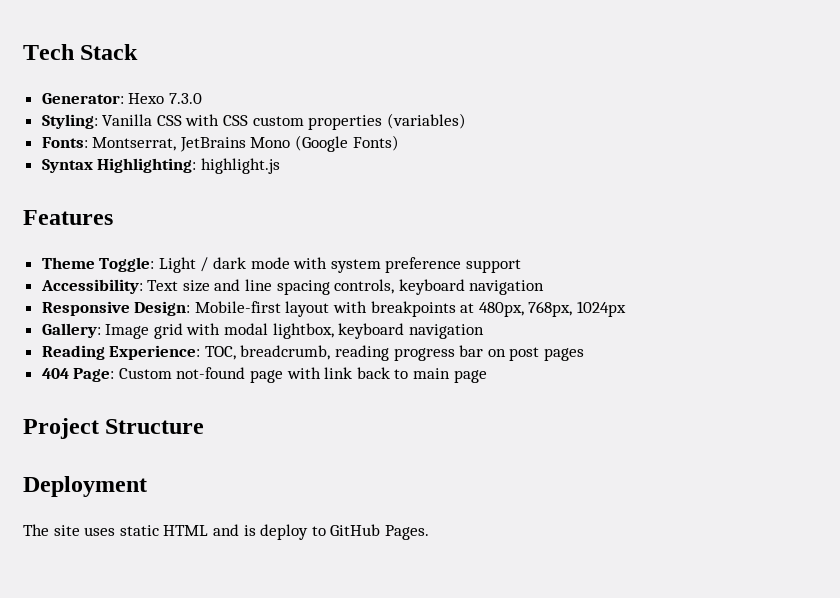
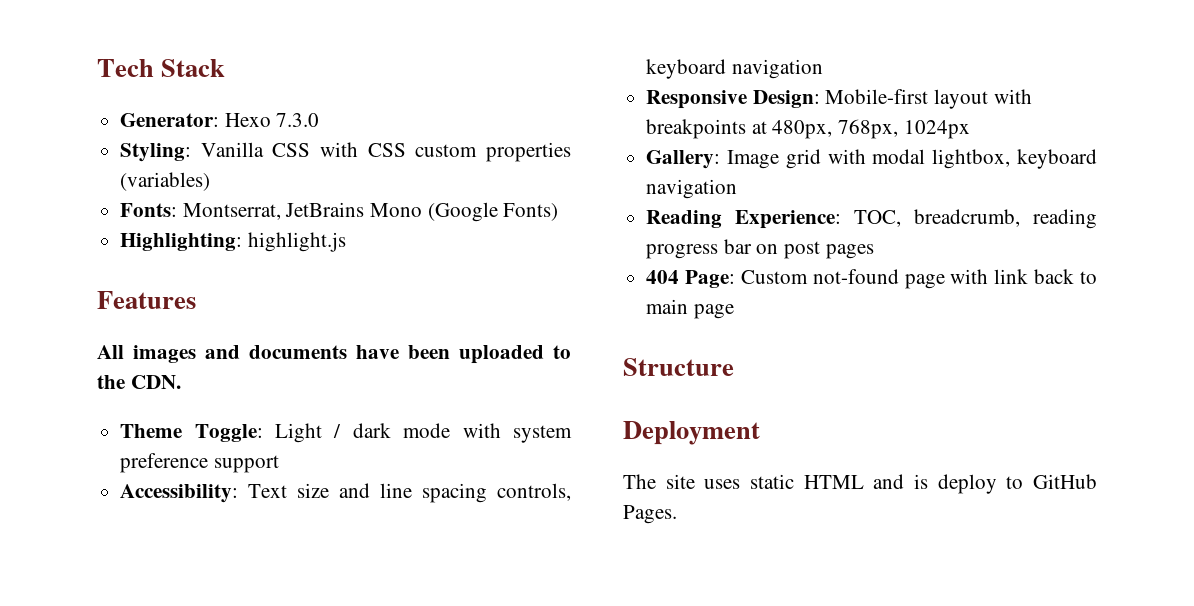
- Syntax Highlighting: highlight.js
+ Highlighting: highlight.js
+ All images and documents have been uploaded to the CDN.
- Project Structure
+ Structure

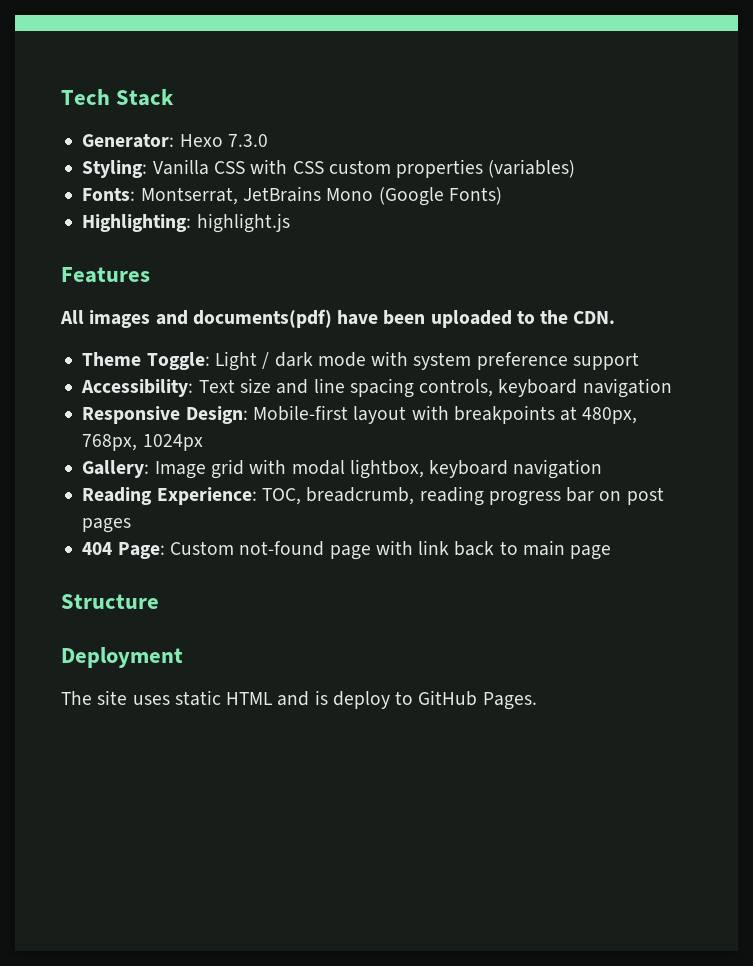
- All images and documents have been uploaded to the CDN.
+ All images and documents(pdf) have been uploaded to the CDN.

